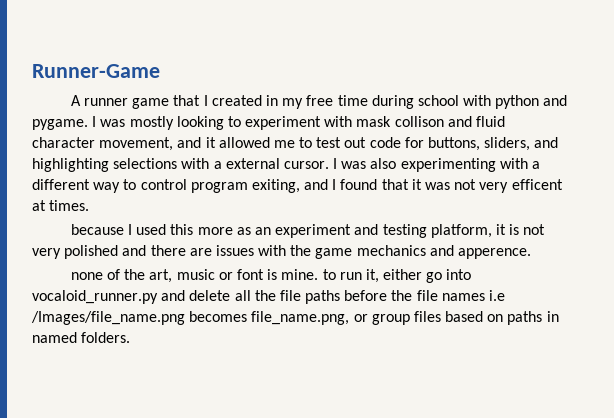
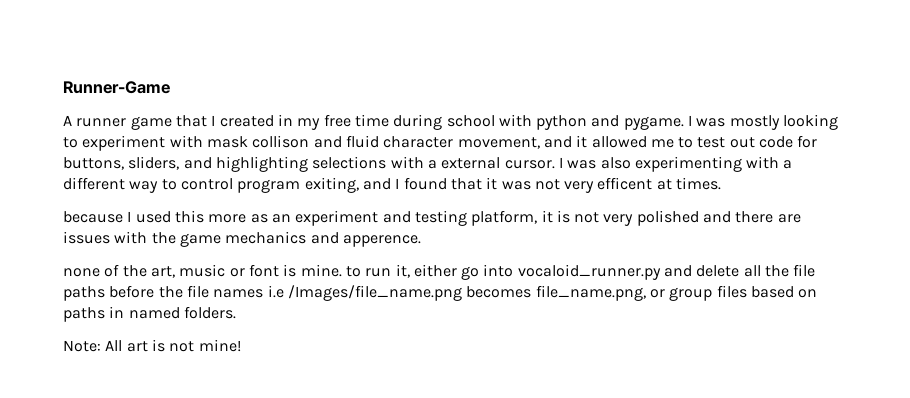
+ Note: All art is not mine!

